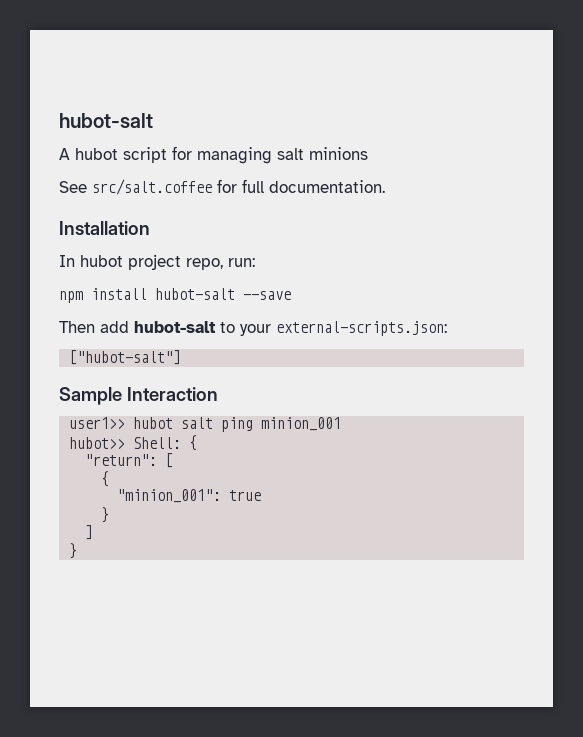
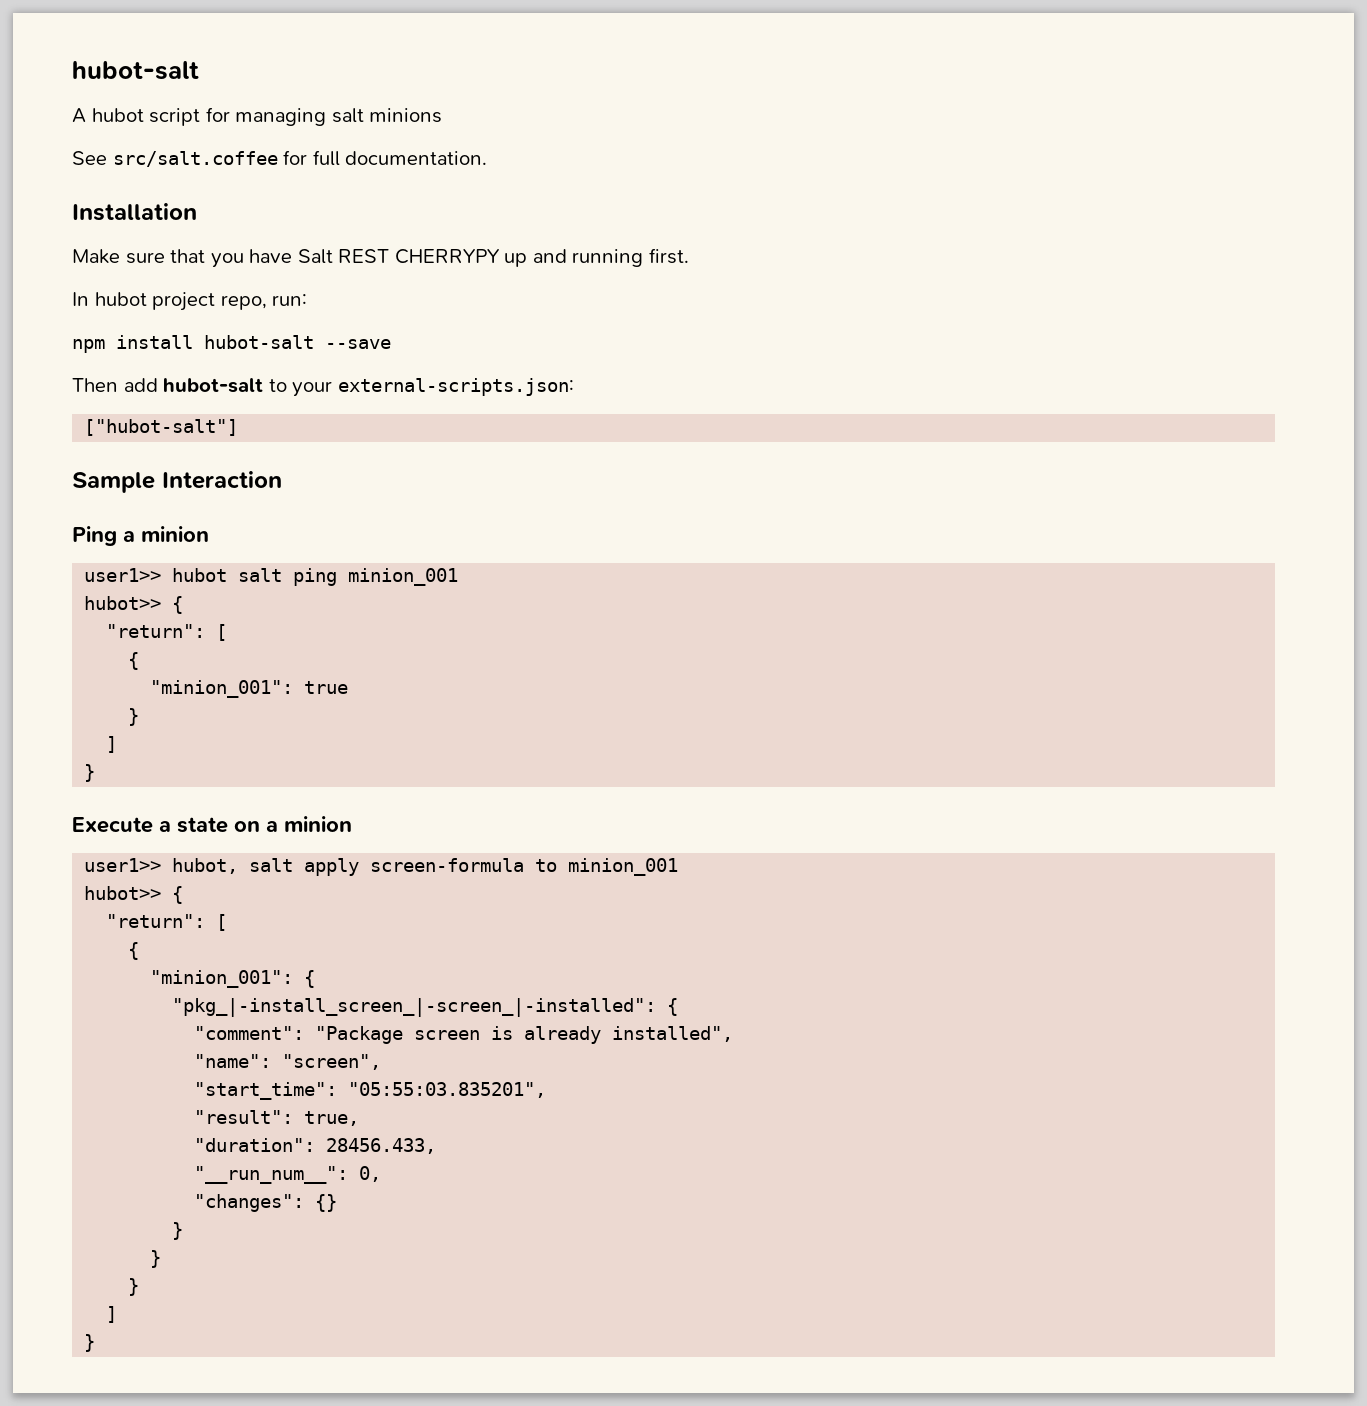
+ Make sure that you have Salt REST CHERRYPY up and running first.
+ Ping a minion
  user1>> hubot salt ping minion_001
- hubot>> Shell: {
+ hubot>> {
+ Execute a state on a minion
+ user1>> hubot, salt apply screen-formula to minion_001
+ hubot>> {
+ "return": [
+ {
+ "minion_001": {
+ "pkg_|-install_screen_|-screen_|-installed": {
+ "comment": "Package screen is already installed",
+ "name": "screen",
+ "start_time": "05:55:03.835201",
+ "result": true,
+ "duration": 28456.433,
+ "__run_num__": 0,
+ "changes": {}
+ }
+ }
+ }
+ ]
+ }

